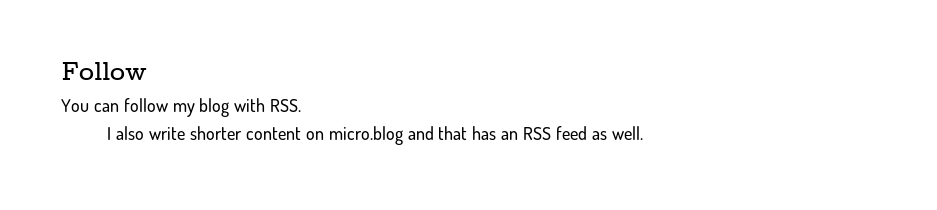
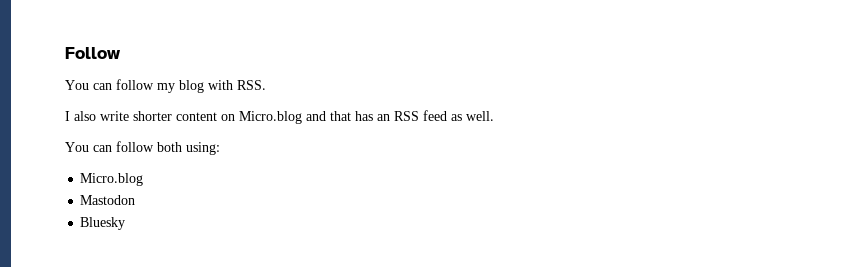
- I also write shorter content on micro.blog and that has an RSS feed as well.
+ I also write shorter content on Micro.blog and that has an RSS feed as well.
+ You can follow both using:
+ Micro.blog
+ Mastodon
+ Bluesky

